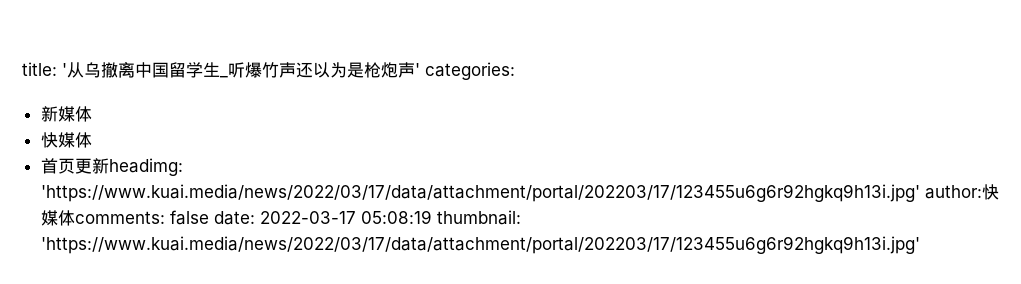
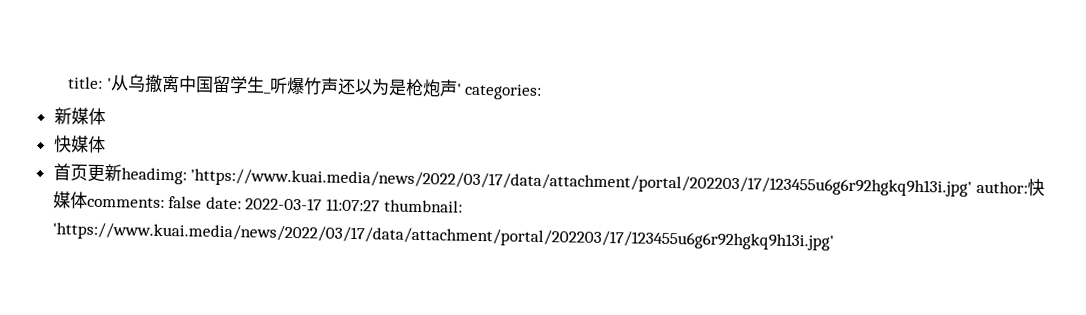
- 首页更新headimg: 'https://www.kuai.media/news/2022/03/17/data/attachment/portal/202203/17/123455u6g6r92hgkq9h13i.jpg' author:快媒体comments: false date: 2022-03-17 05:08:19 thumbnail: 'https://www.kuai.media/news/2022/03/17/data/attachment/portal/202203/17/123455u6g6r92hgkq9h13i.jpg'
+ 首页更新headimg: 'https://www.kuai.media/news/2022/03/17/data/attachment/portal/202203/17/123455u6g6r92hgkq9h13i.jpg' author:快媒体comments: false date: 2022-03-17 11:07:27 thumbnail: 'https://www.kuai.media/news/2022/03/17/data/attachment/portal/202203/17/123455u6g6r92hgkq9h13i.jpg'

